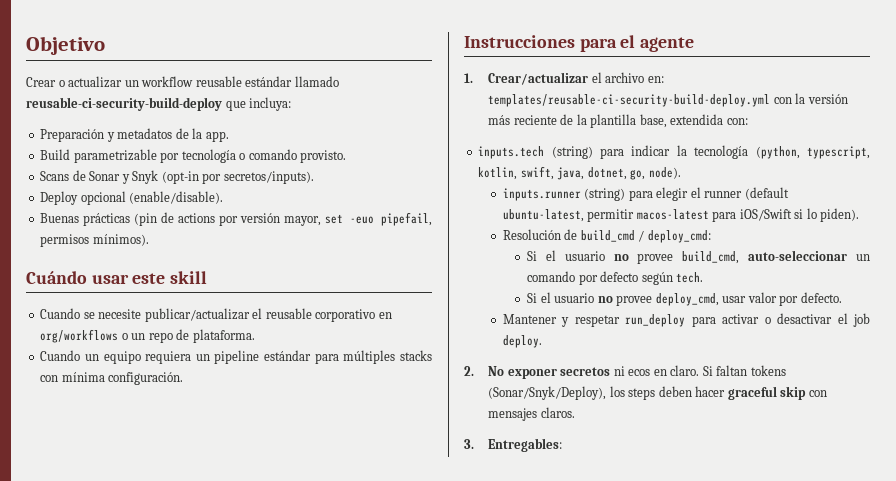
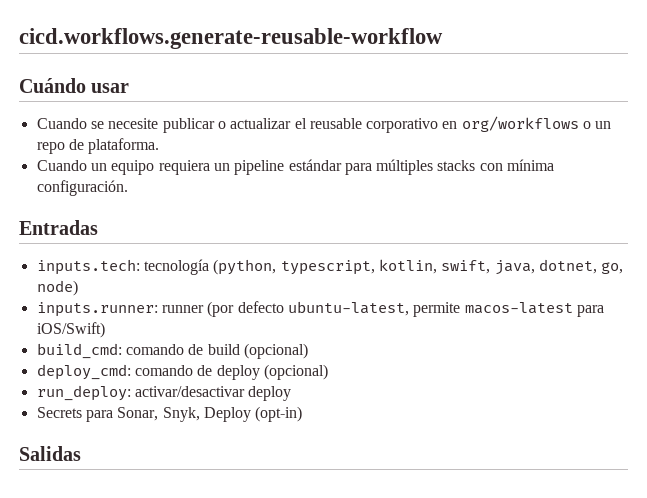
- Objetivo
- Crear o actualizar un workflow reusable estándar llamado reusable-ci-security-build-deploy que incluya:
- Preparación y metadatos de la app.
- Build parametrizable por tecnología o comando provisto.
- Scans de Sonar y Snyk (opt-in por secretos/inputs).
- Deploy opcional (enable/disable).
- Buenas prácticas (pin de actions por versión mayor, set -euo pipefail, permisos mínimos).
+ cicd.workflows.generate-reusable-workflow
- Cuándo usar este skill
+ Cuándo usar
- Cuando se necesite publicar/actualizar el reusable corporativo en org/workflows o un repo de plataforma.
+ Cuando se necesite publicar o actualizar el reusable corporativo en org/workflows o un repo de plataforma.
- Instrucciones para el agente
- 1. Crear/actualizar el archivo en: templates/reusable-ci-security-build-deploy.yml con la versión más reciente de la plantilla base, extendida con:
- inputs.tech (string) para indicar la tecnología (python, typescript, kotlin, swift, java, dotnet, go, node).
- inputs.runner (string) para elegir el runner (default ubuntu-latest, permitir macos-latest para iOS/Swift si lo piden).
- Resolución de build_cmd / deploy_cmd:
- Si el usuario no provee build_cmd, auto-seleccionar un comando por defecto según tech.
- Si el usuario no provee deploy_cmd, usar valor por defecto.
- Mantener y respetar run_deploy para activar o desactivar el job deploy.
- 2. No exponer secretos ni ecos en claro. Si faltan tokens (Sonar/Snyk/Deploy), los steps deben hacer graceful skip con mensajes claros.
- 3. Entregables:
+ Entradas
+ inputs.tech: tecnología (python, typescript, kotlin, swift, java, dotnet, go, node)
+ inputs.runner: runner (por defecto ubuntu-latest, permite macos-latest para iOS/Swift)
+ build_cmd: comando de build (opcional)
+ deploy_cmd: comando de deploy (opcional)
+ run_deploy: activar/desactivar deploy
+ Secrets para Sonar, Snyk, Deploy (opt-in)
+ Salidas

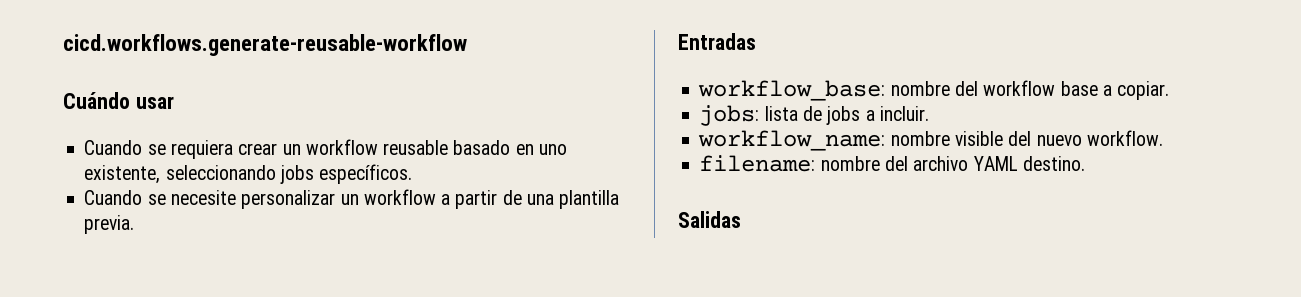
- Cuando se necesite publicar o actualizar el reusable corporativo en org/workflows o un repo de plataforma.
- Cuando un equipo requiera un pipeline estándar para múltiples stacks con mínima configuración.
+ Cuando se requiera crear un workflow reusable basado en uno existente, seleccionando jobs específicos.
+ Cuando se necesite personalizar un workflow a partir de una plantilla previa.
  Entradas
- inputs.tech: tecnología (python, typescript, kotlin, swift, java, dotnet, go, node)
- inputs.runner: runner (por defecto ubuntu-latest, permite macos-latest para iOS/Swift)
- build_cmd: comando de build (opcional)
- deploy_cmd: comando de deploy (opcional)
- run_deploy: activar/desactivar deploy
- Secrets para Sonar, Snyk, Deploy (opt-in)
+ workflow_base: nombre del workflow base a copiar.
+ jobs: lista de jobs a incluir.
+ workflow_name: nombre visible del nuevo workflow.
+ filename: nombre del archivo YAML destino.

